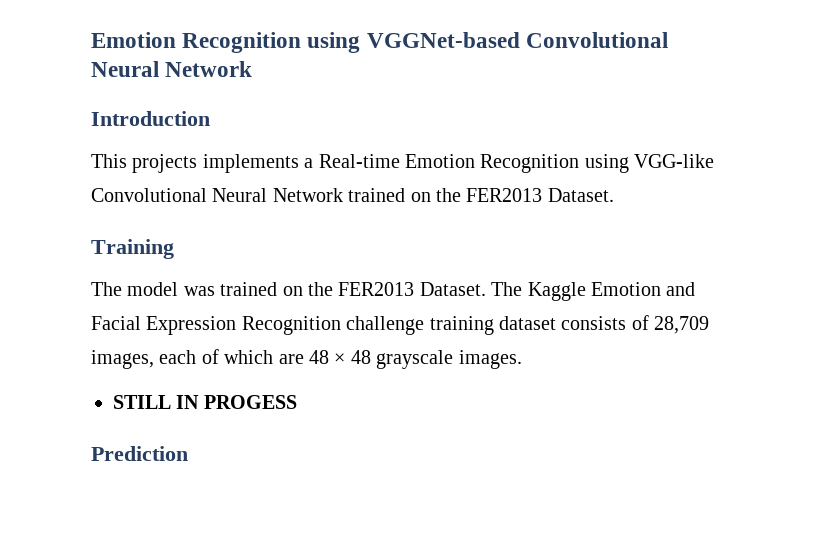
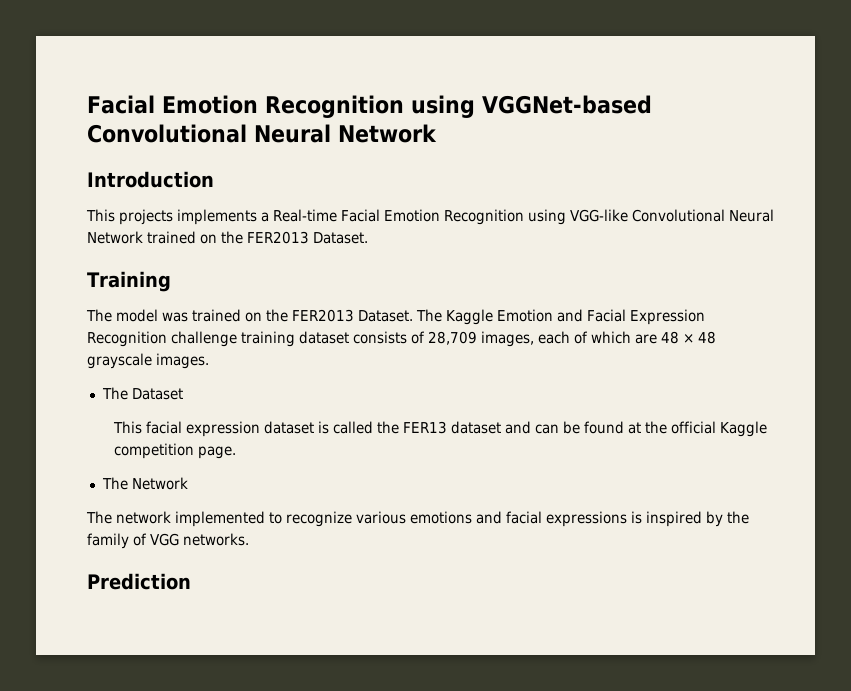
- Emotion Recognition using VGGNet-based Convolutional Neural Network
+ Facial Emotion Recognition using VGGNet-based Convolutional Neural Network
- This projects implements a Real-time Emotion Recognition using VGG-like Convolutional Neural Network trained on the FER2013 Dataset.
+ This projects implements a Real-time Facial Emotion Recognition using VGG-like Convolutional Neural Network trained on the FER2013 Dataset.
- STILL IN PROGESS
+ The Dataset
+ This facial expression dataset is called the FER13 dataset and can be found at the official Kaggle competition page.
+ The Network
+ The network implemented to recognize various emotions and facial expressions is inspired by the family of VGG networks.

